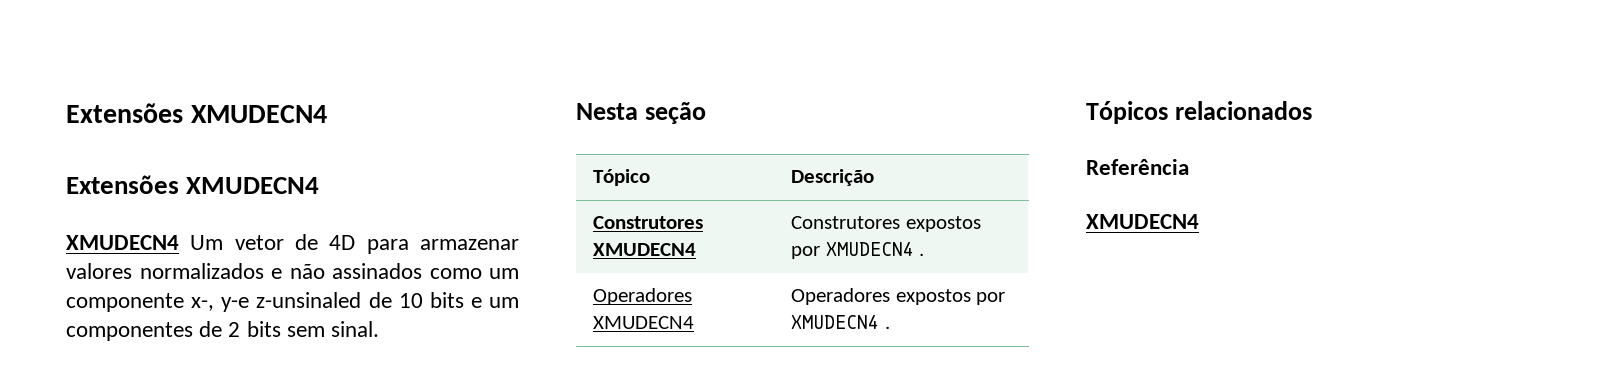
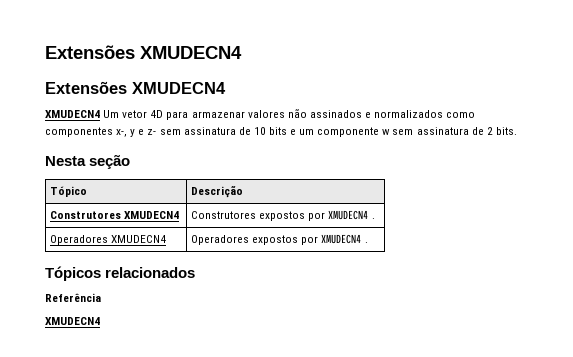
- XMUDECN4 Um vetor de 4D para armazenar valores normalizados e não assinados como um componente x-, y-e z-unsinaled de 10 bits e um componentes de 2 bits sem sinal.
+ XMUDECN4 Um vetor 4D para armazenar valores não assinados e normalizados como componentes x-, y e z- sem assinatura de 10 bits e um componente w sem assinatura de 2 bits.

